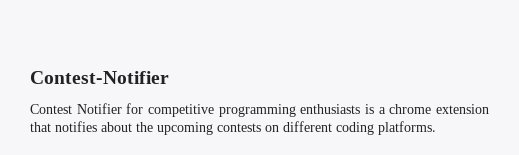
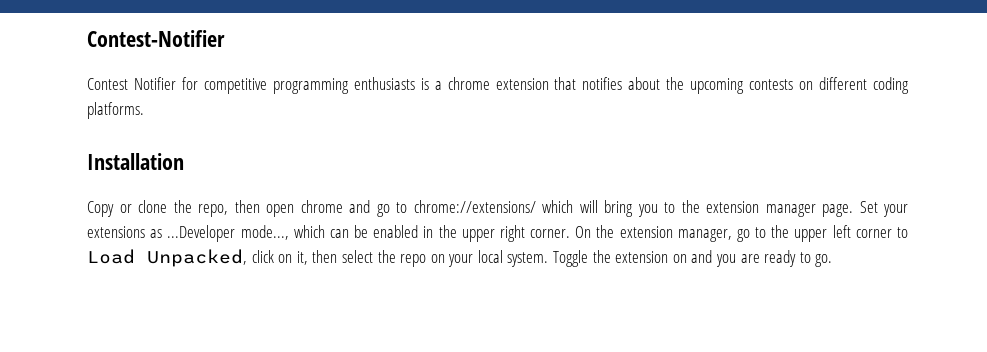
+ Installation
+ Copy or clone the repo, then open chrome and go to chrome://extensions/ which will bring you to the extension manager page. Set your extensions as ...Developer mode..., which can be enabled in the upper right corner. On the extension manager, go to the upper left corner to Load Unpacked, click on it, then select the repo on your local system. Toggle the extension on and you are ready to go.

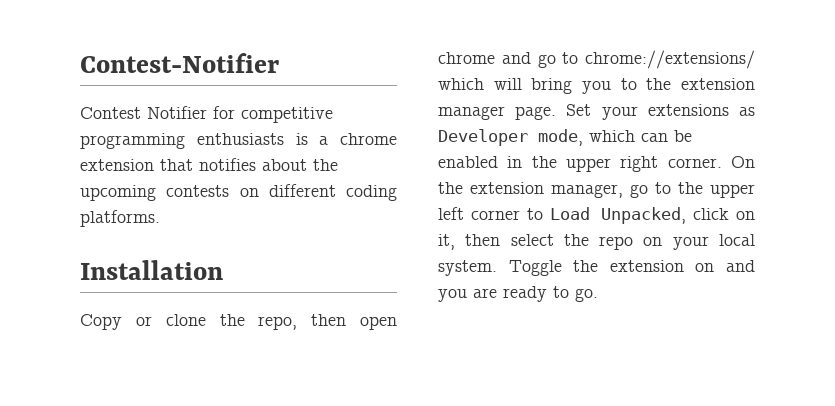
- Set your extensions as ...Developer mode..., which can be enabled in the upper right corner.
+ Set your extensions as Developer mode, which can be enabled in the upper right corner.

